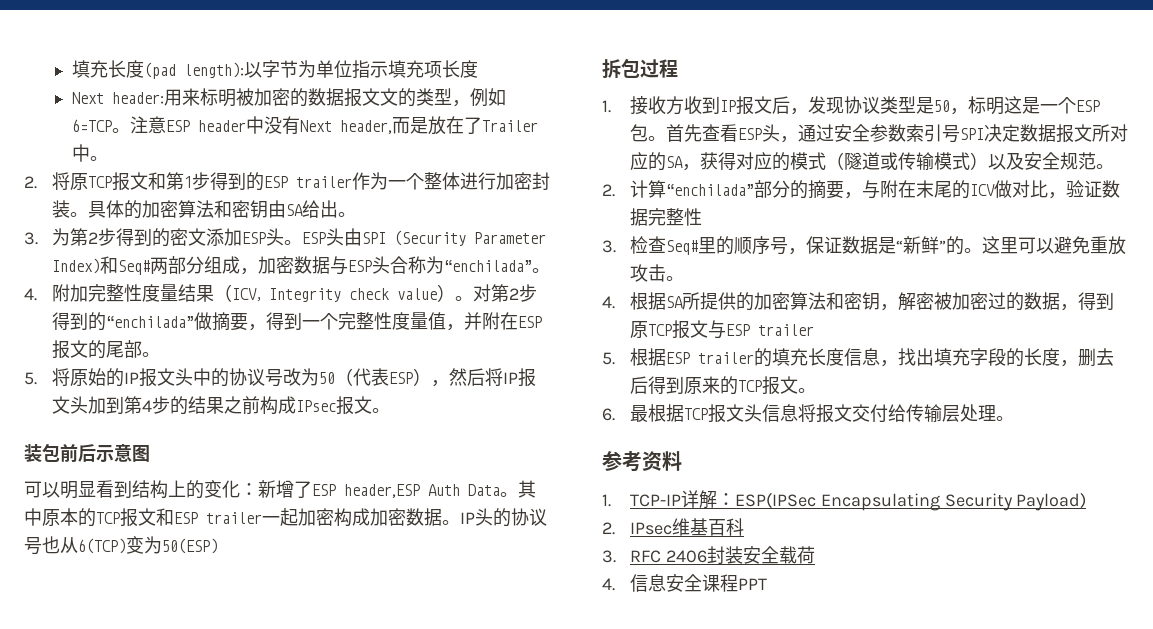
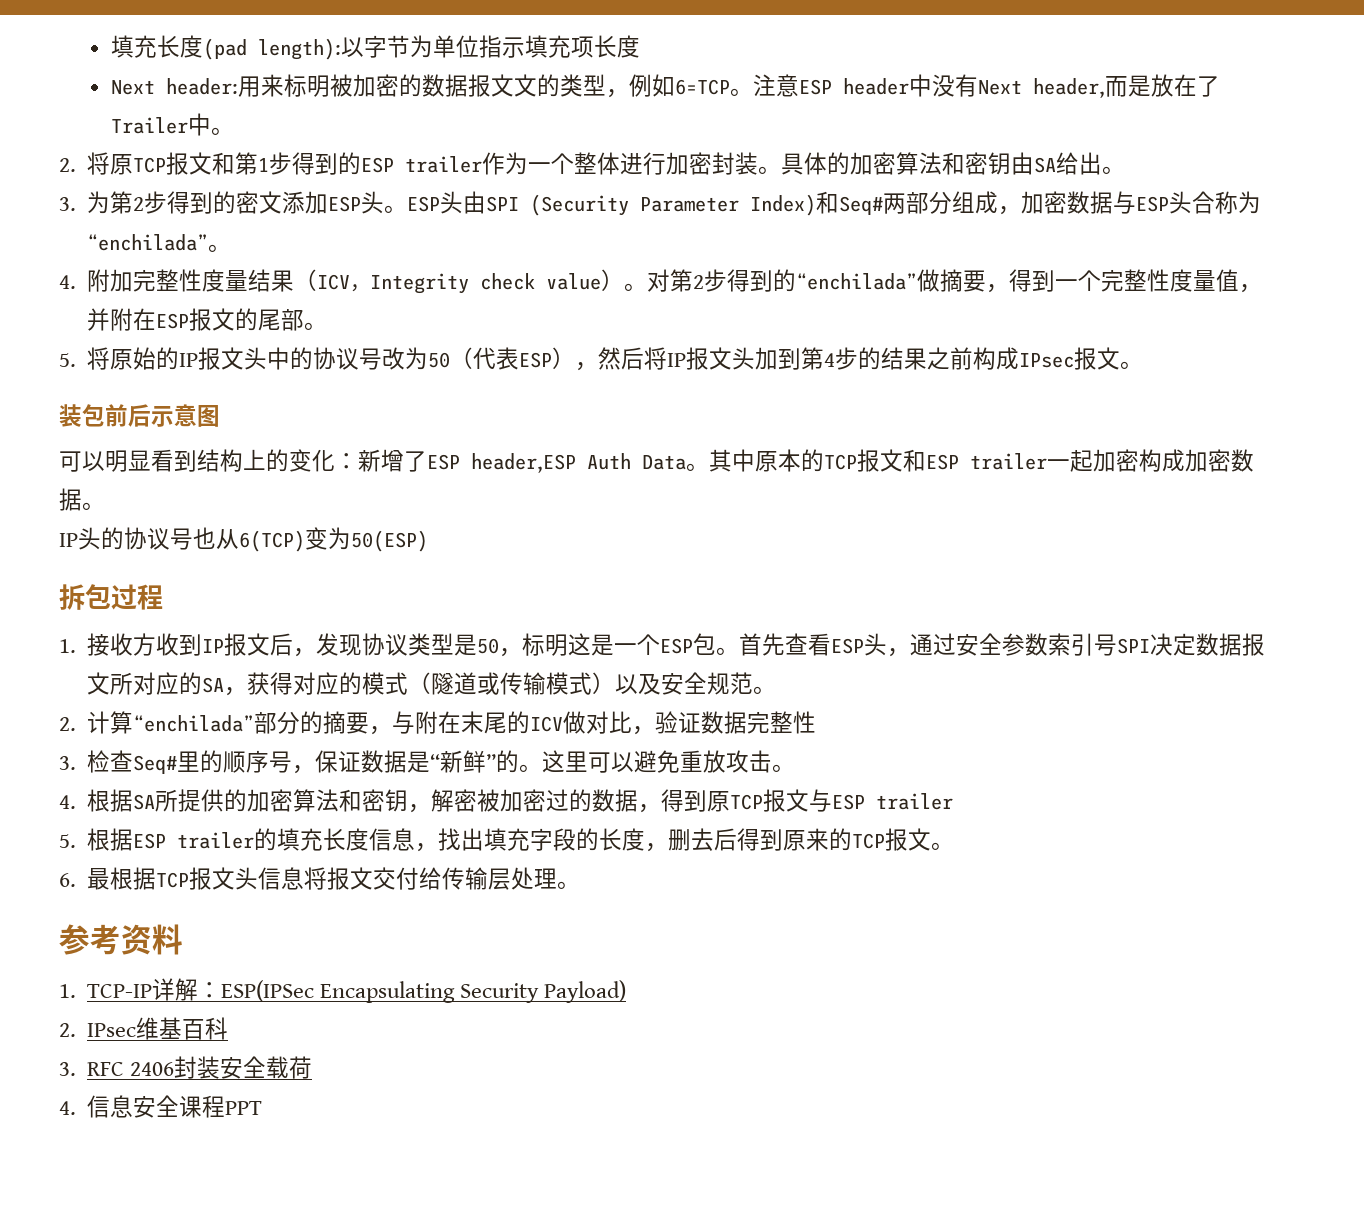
- 其中原本的TCP报文和ESP trailer一起加密构成加密数据。IP头的协议号也从6(TCP)变为50(ESP)
+ 其中原本的TCP报文和ESP trailer一起加密构成加密数据。
+ IP头的协议号也从6(TCP)变为50(ESP)

